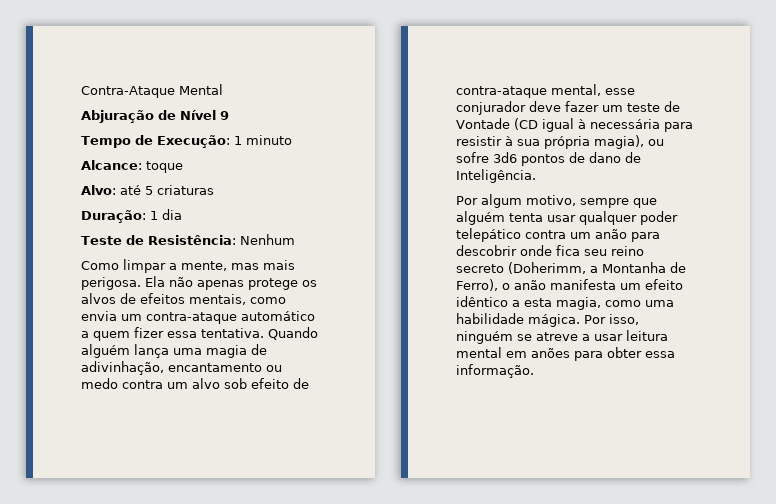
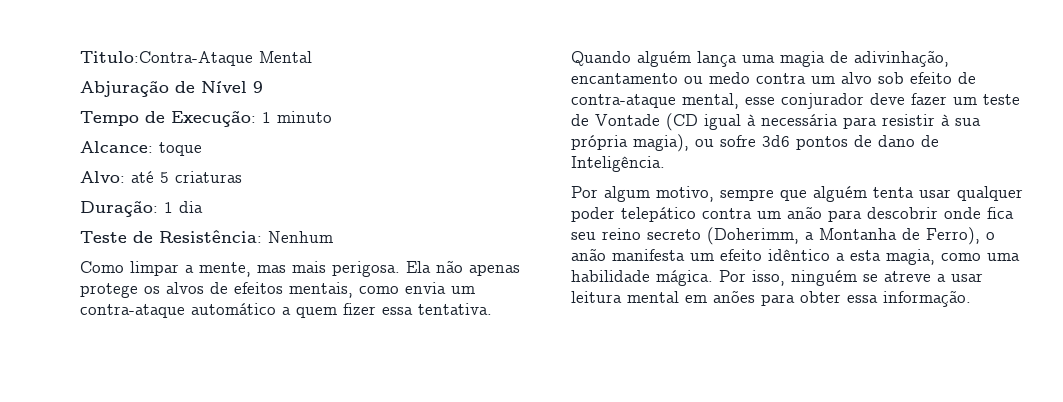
- Contra-Ataque Mental
+ Titulo:Contra-Ataque Mental

